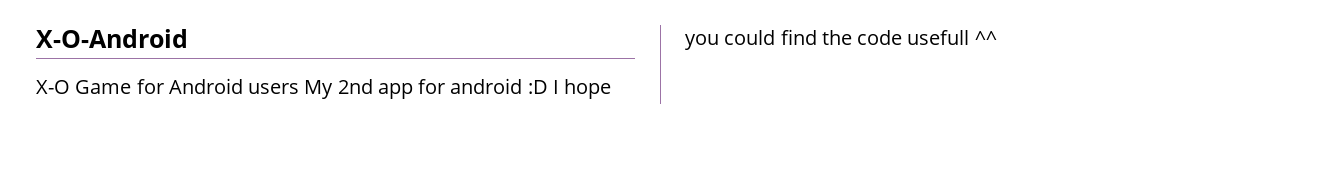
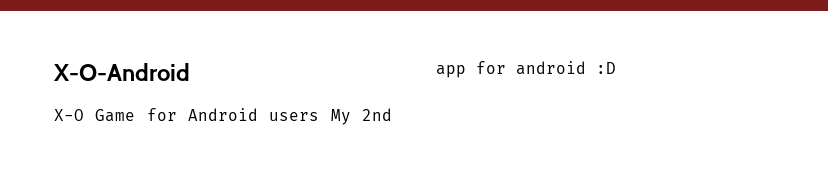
- X-O Game for Android users My 2nd app for android :D I hope you could find the code usefull ^^
+ X-O Game for Android users My 2nd app for android :D

